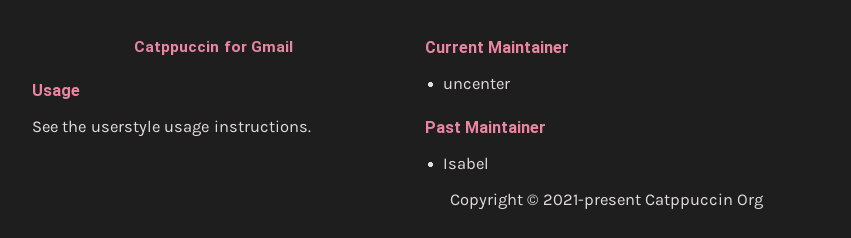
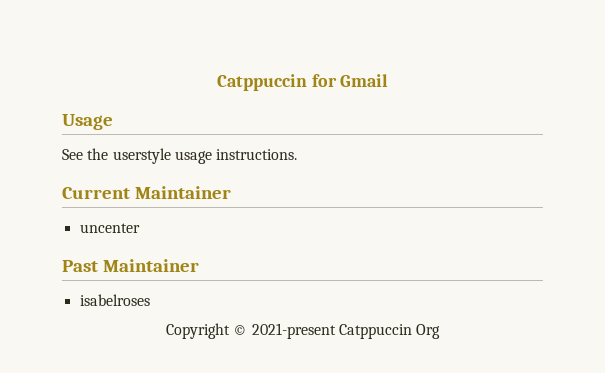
- Isabel
+ isabelroses

